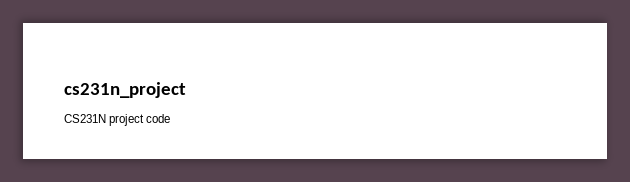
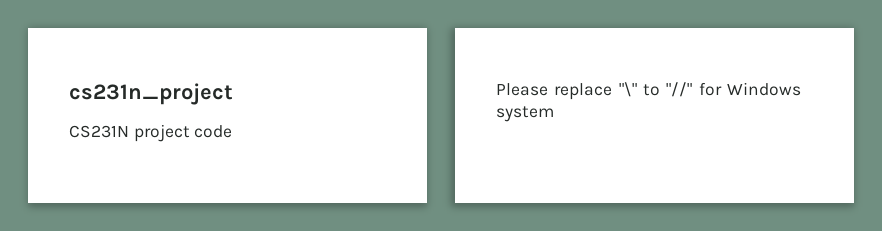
+ Please replace "\" to "//" for Windows system

